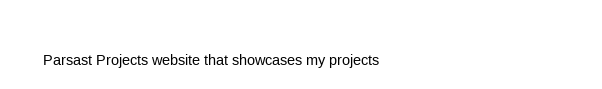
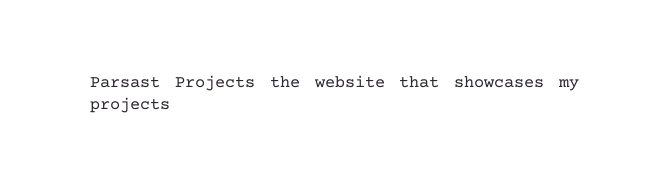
- Parsast Projects website that showcases my projects
+ Parsast Projects the website that showcases my projects

